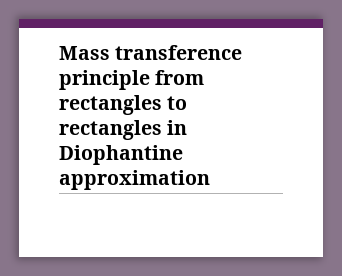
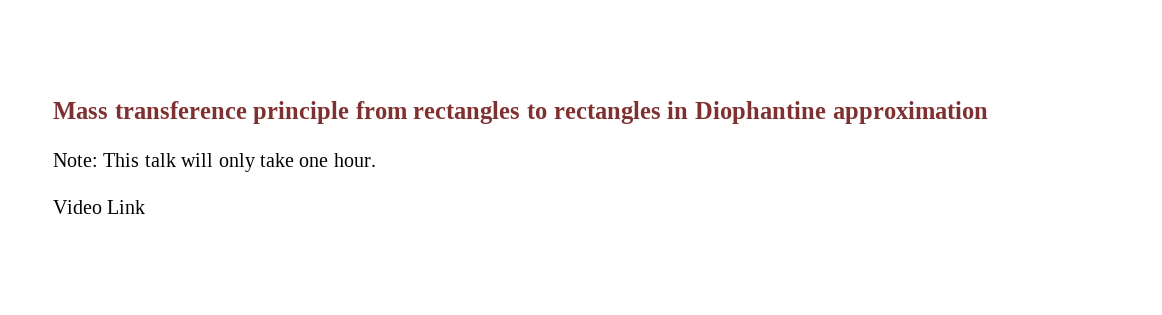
+ Note: This talk will only take one hour.
+ Video Link

